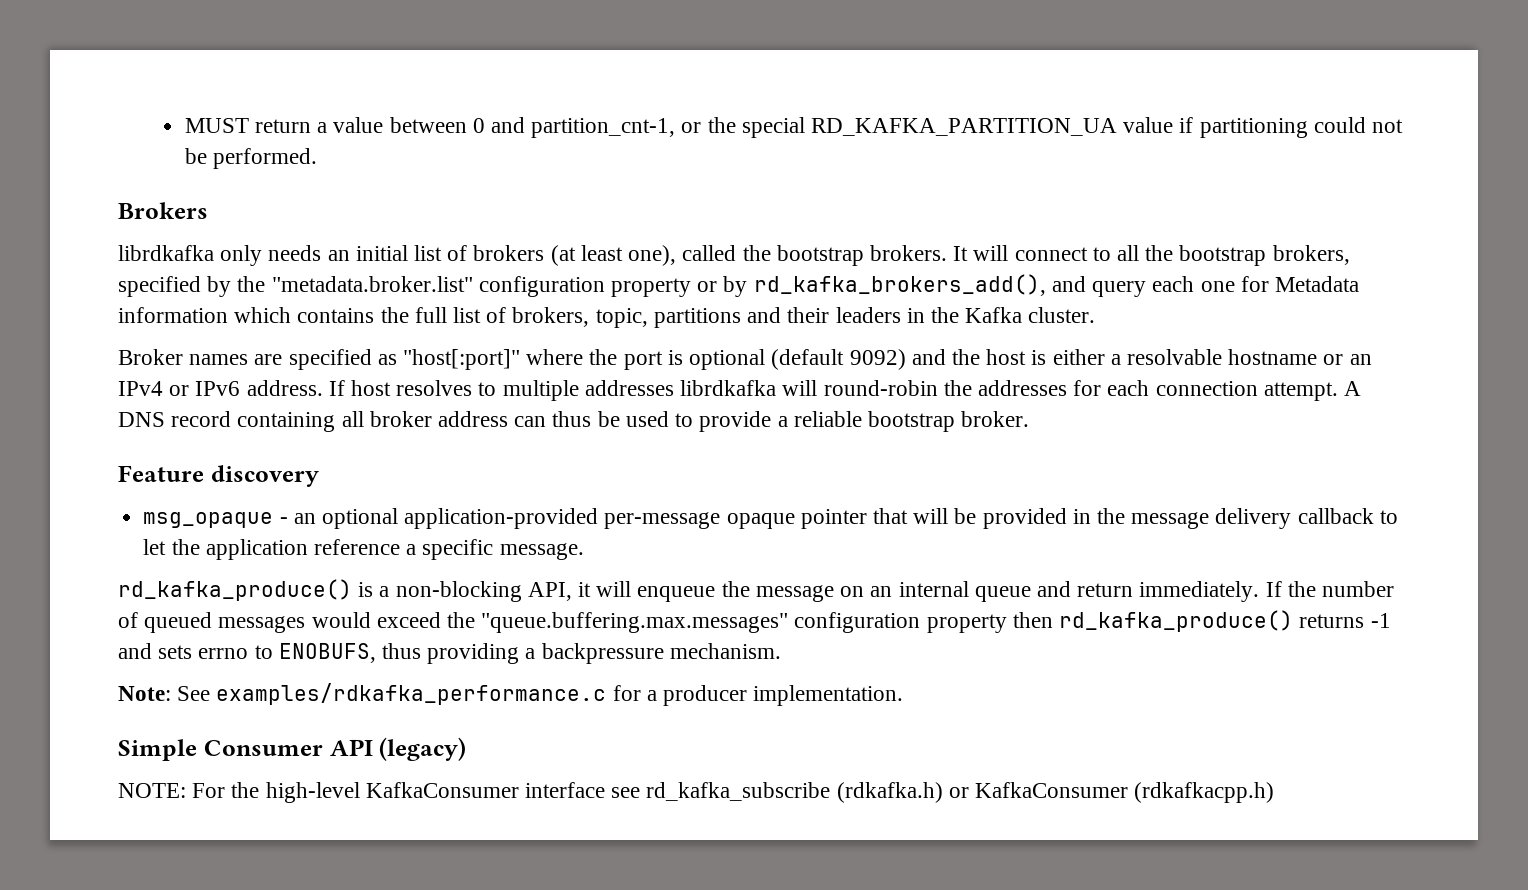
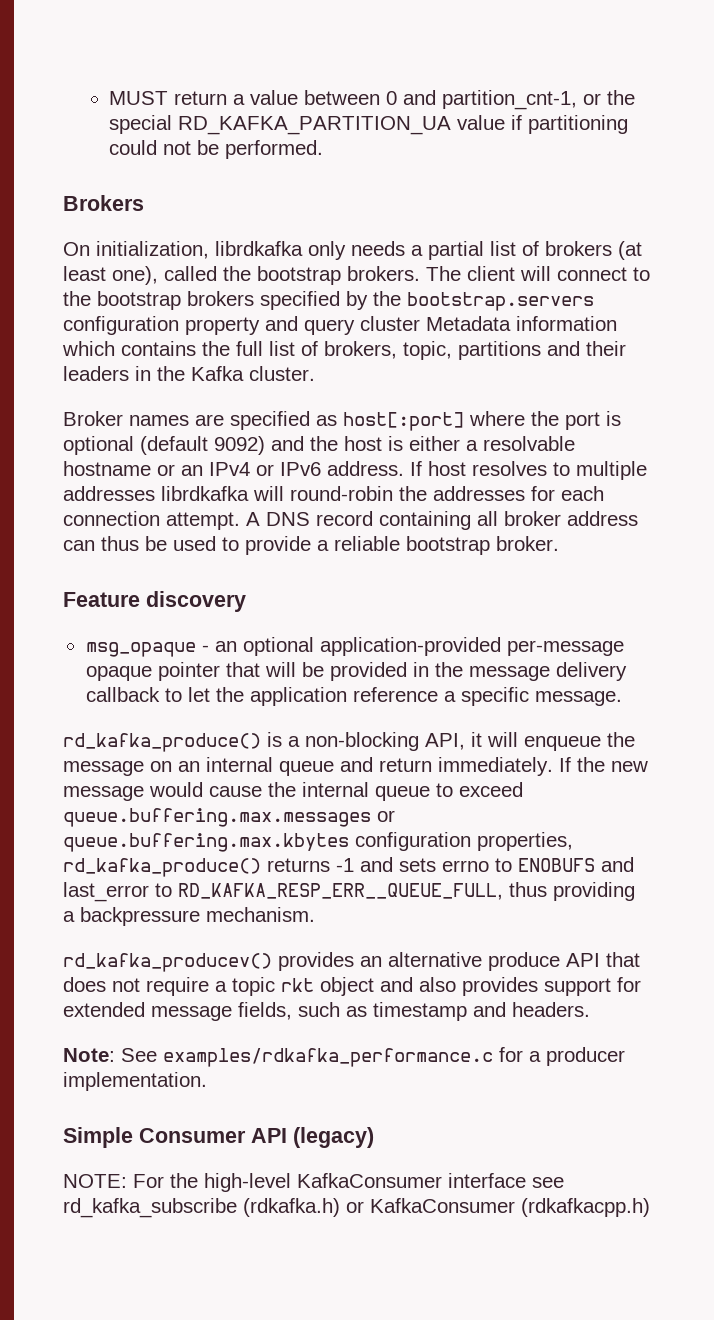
- librdkafka only needs an initial list of brokers (at least one), called the bootstrap brokers.
+ On initialization, librdkafka only needs a partial list of brokers (at least one), called the bootstrap brokers.
- It will connect to all the bootstrap brokers, specified by the "metadata.broker.list" configuration property or by rd_kafka_brokers_add(), and query each one for Metadata information which contains the full list of brokers, topic, partitions and their leaders in the Kafka cluster.
+ The client will connect to the bootstrap brokers specified by the bootstrap.servers configuration property and query cluster Metadata information which contains the full list of brokers, topic, partitions and their leaders in the Kafka cluster.
- Broker names are specified as "host[:port]" where the port is optional (default 9092) and the host is either a resolvable hostname or an IPv4 or IPv6 address.
+ Broker names are specified as host[:port] where the port is optional (default 9092) and the host is either a resolvable hostname or an IPv4 or IPv6 address.
- If the number of queued messages would exceed the "queue.buffering.max.messages" configuration property then rd_kafka_produce() returns -1 and sets errno to ENOBUFS, thus providing a backpressure mechanism.
+ If the new message would cause the internal queue to exceed queue.buffering.max.messages or queue.buffering.max.kbytes configuration properties, rd_kafka_produce() returns -1 and sets errno to ENOBUFS and last_error to RD_KAFKA_RESP_ERR__QUEUE_FULL, thus providing a backpressure mechanism.
+ rd_kafka_producev() provides an alternative produce API that does not require a topic rkt object and also provides support for extended message fields, such as timestamp and headers.

